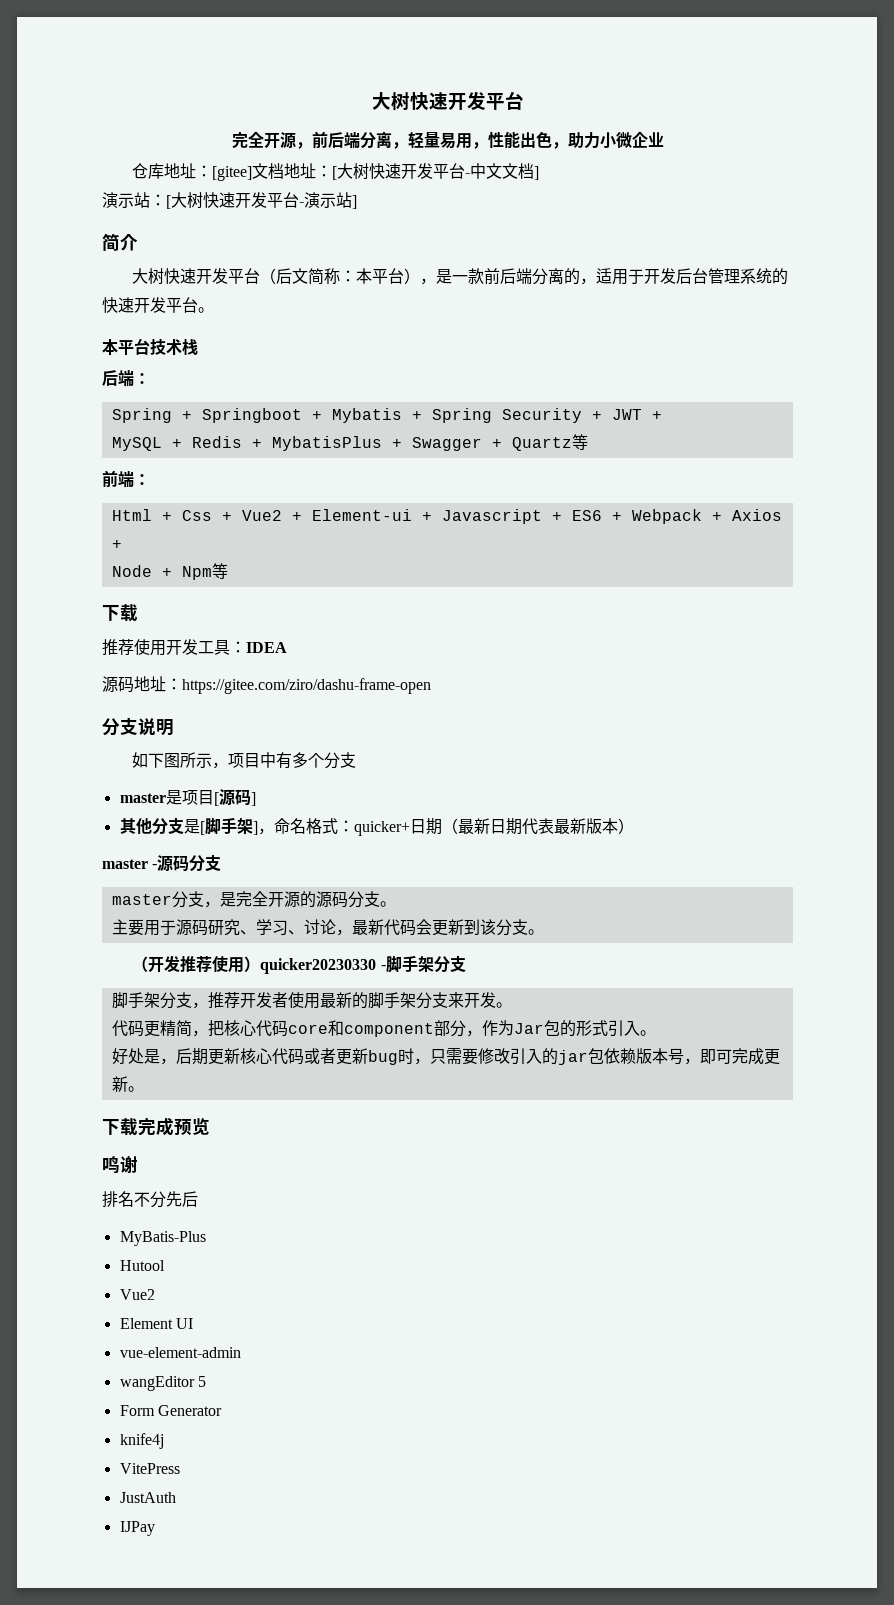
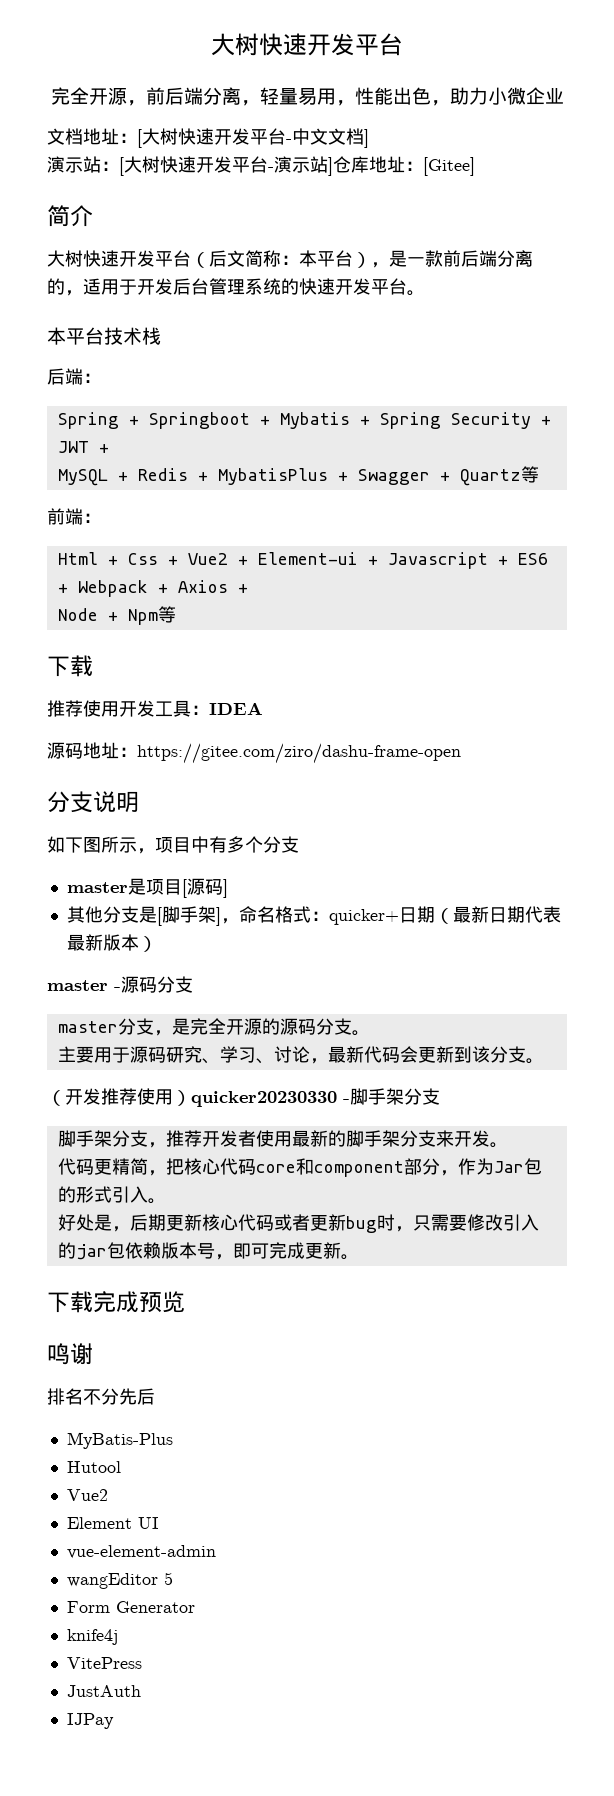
- 仓库地址：[gitee]文档地址：[大树快速开发平台-中文文档]
+ 文档地址：[大树快速开发平台-中文文档]
- 演示站：[大树快速开发平台-演示站]
+ 演示站：[大树快速开发平台-演示站]仓库地址：[Gitee]

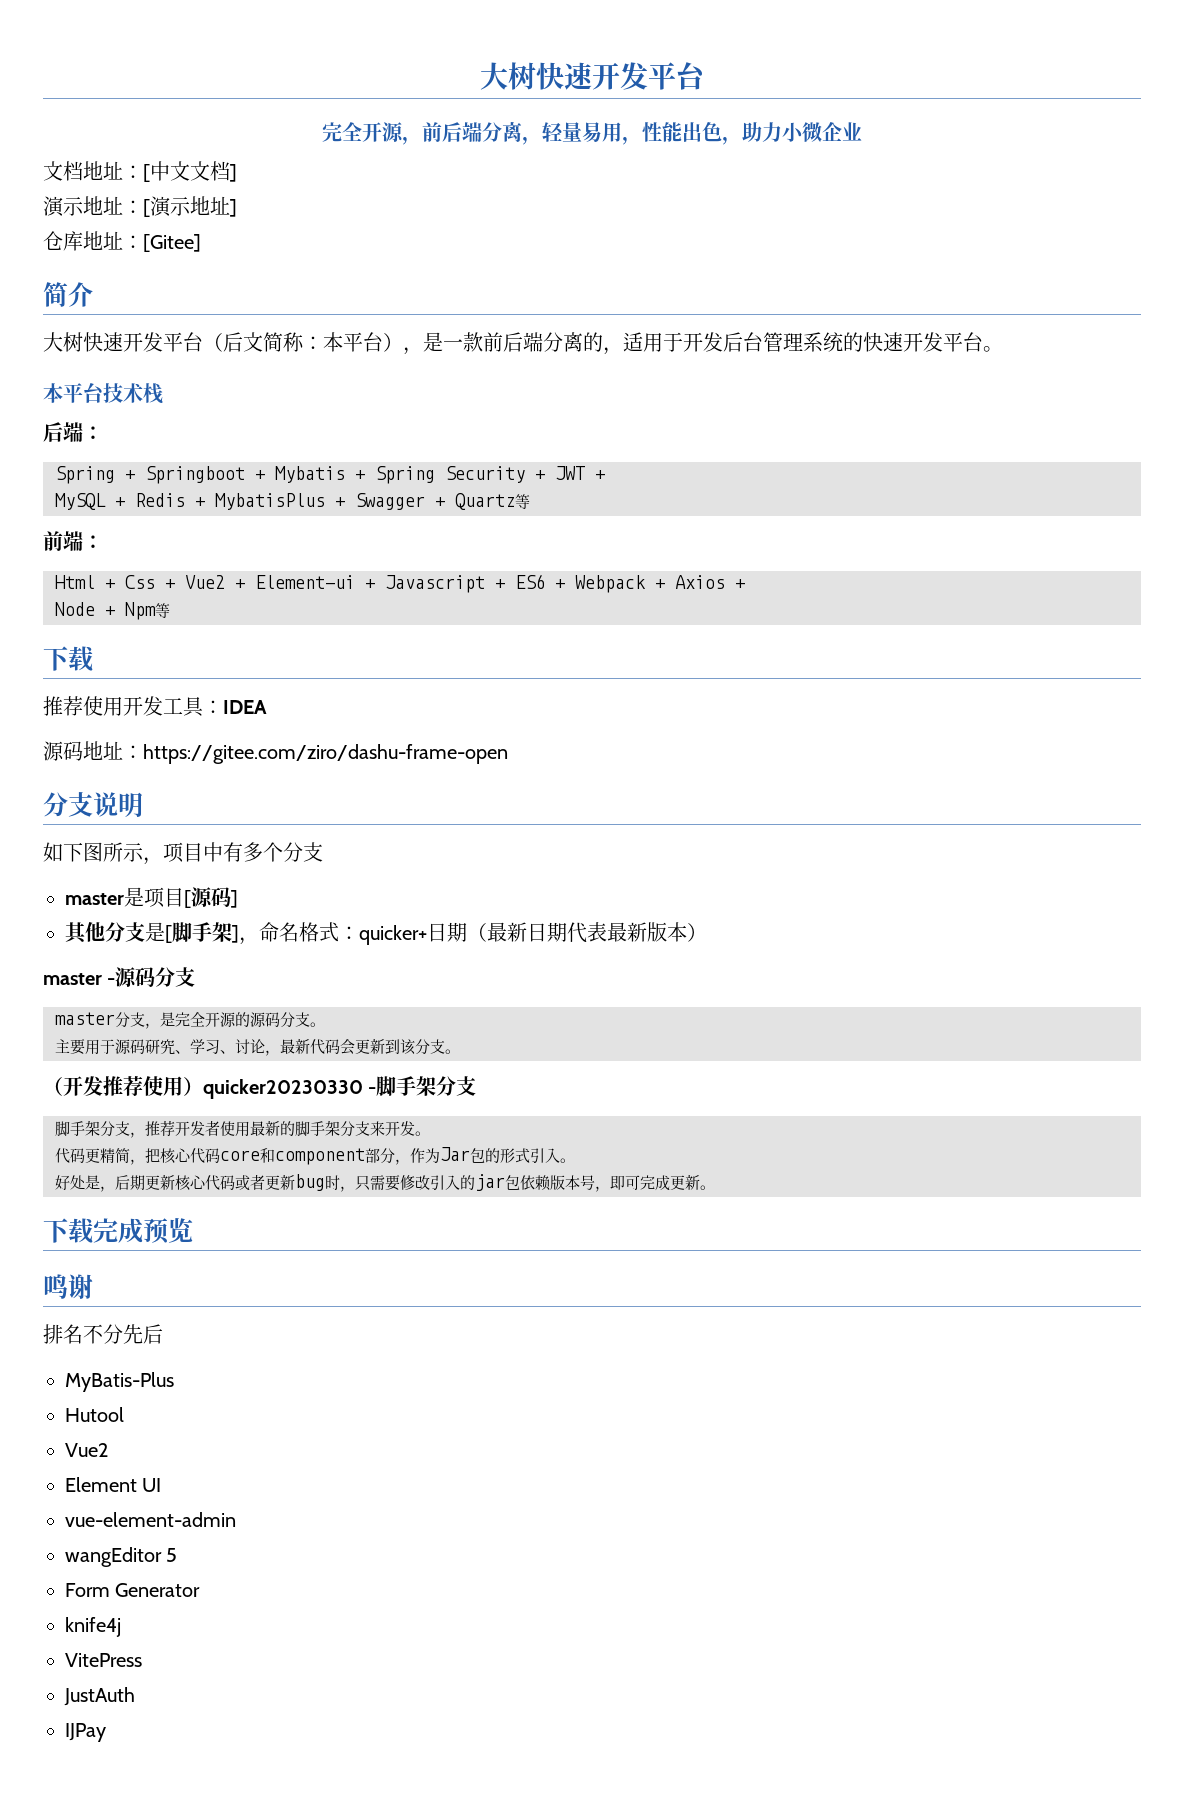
- 文档地址：[大树快速开发平台-中文文档]
+ 文档地址：[中文文档]
- 演示站：[大树快速开发平台-演示站]仓库地址：[Gitee]
+ 演示地址：[演示地址]
+ 仓库地址：[Gitee]

